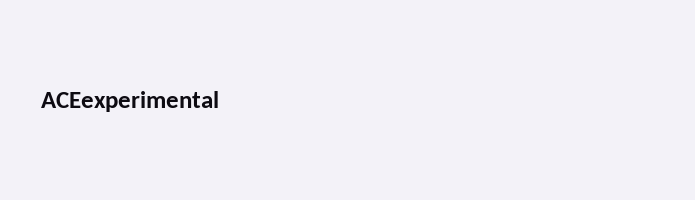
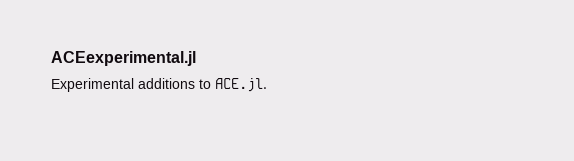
- ACEexperimental
+ ACEexperimental.jl
+ Experimental additions to ACE.jl.

